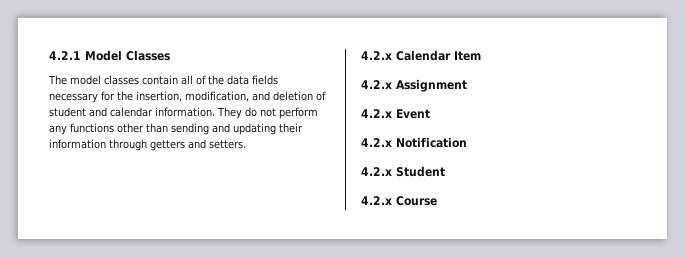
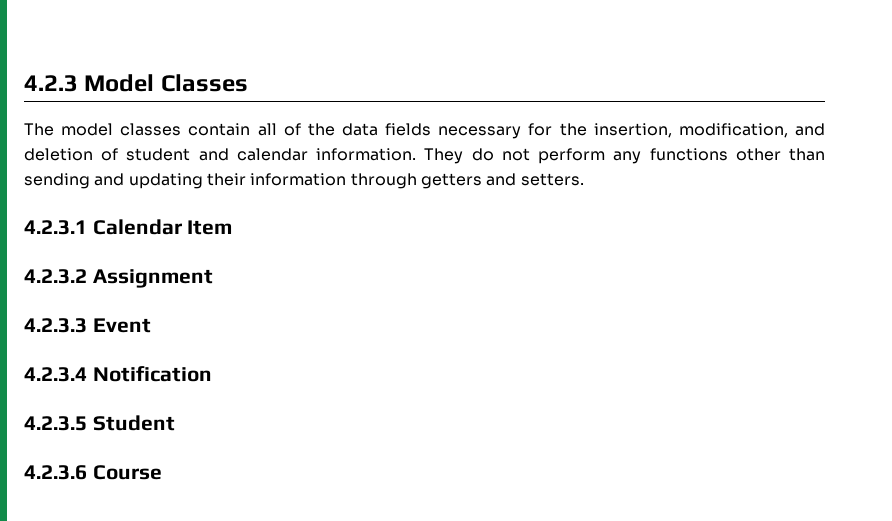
- 4.2.1 Model Classes
+ 4.2.3 Model Classes
- 4.2.x Calendar Item
+ 4.2.3.1 Calendar Item
- 4.2.x Assignment
+ 4.2.3.2 Assignment
- 4.2.x Event
+ 4.2.3.3 Event
- 4.2.x Notification
+ 4.2.3.4 Notification
- 4.2.x Student
+ 4.2.3.5 Student
- 4.2.x Course
+ 4.2.3.6 Course

